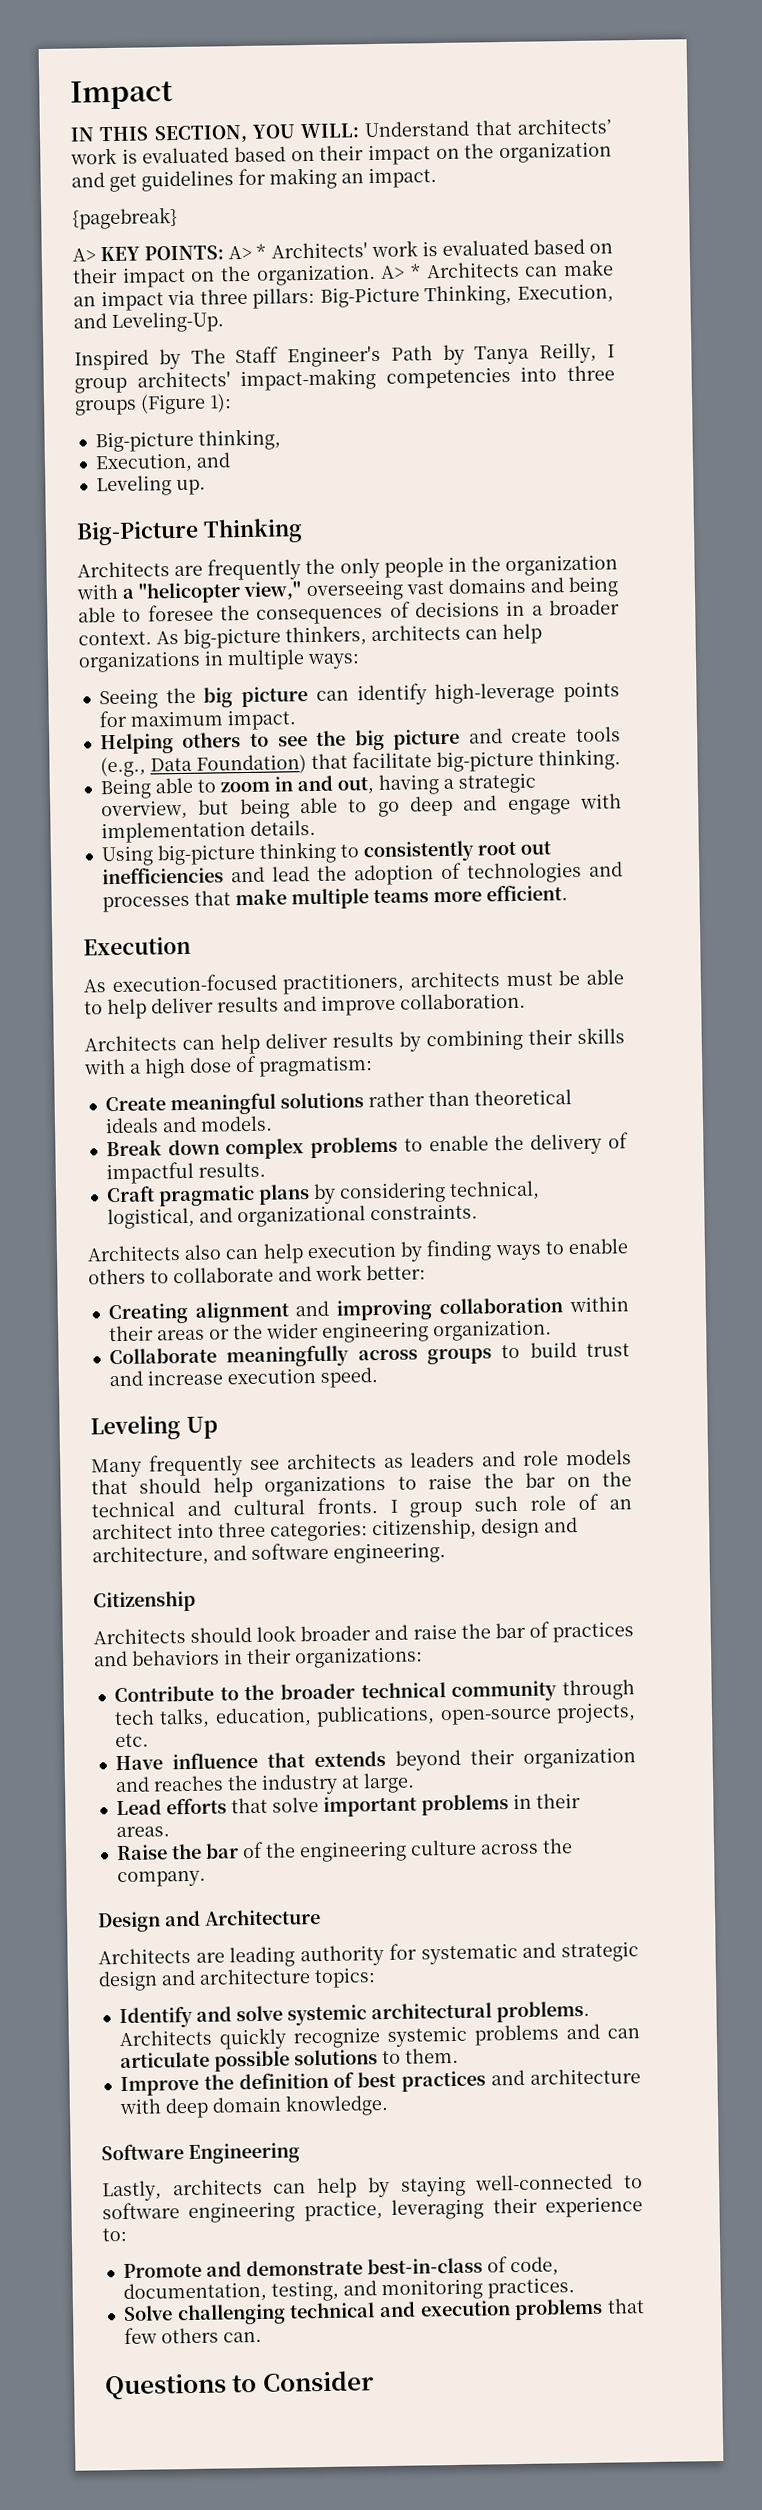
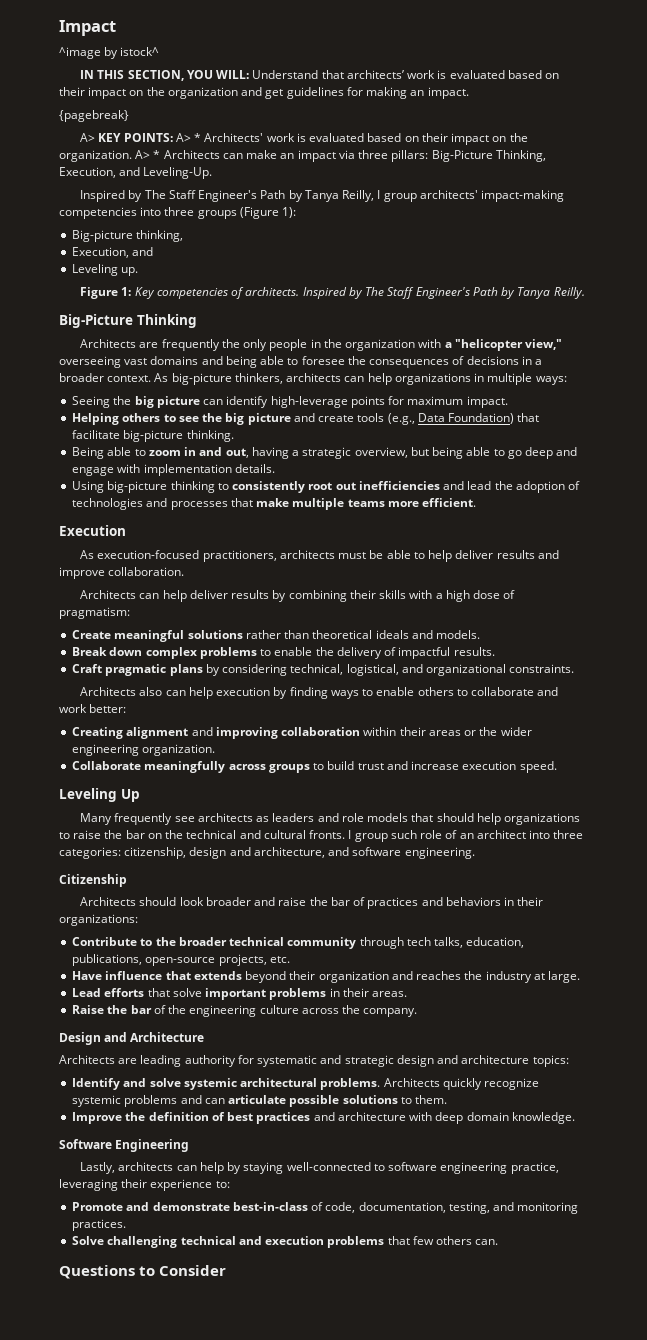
+ ^image by istock^
+ Figure 1: Key competencies of architects. Inspired by The Staff Engineer's Path by Tanya Reilly.

